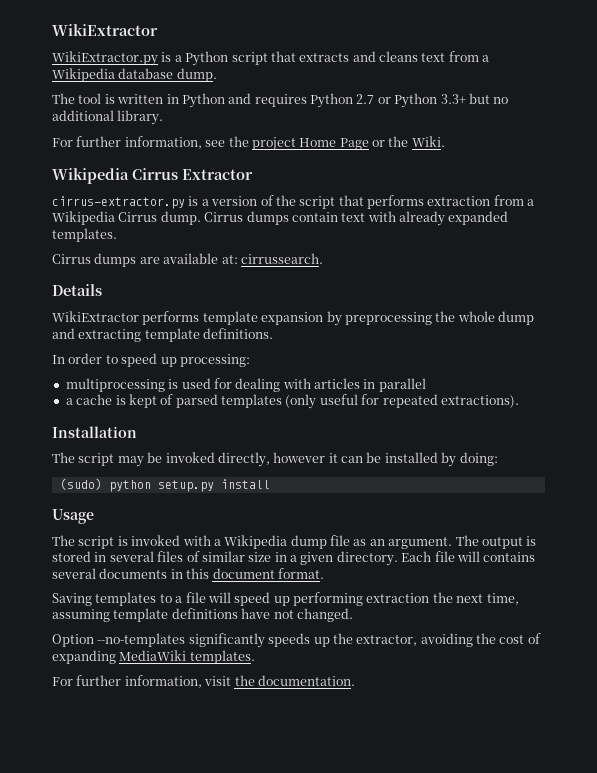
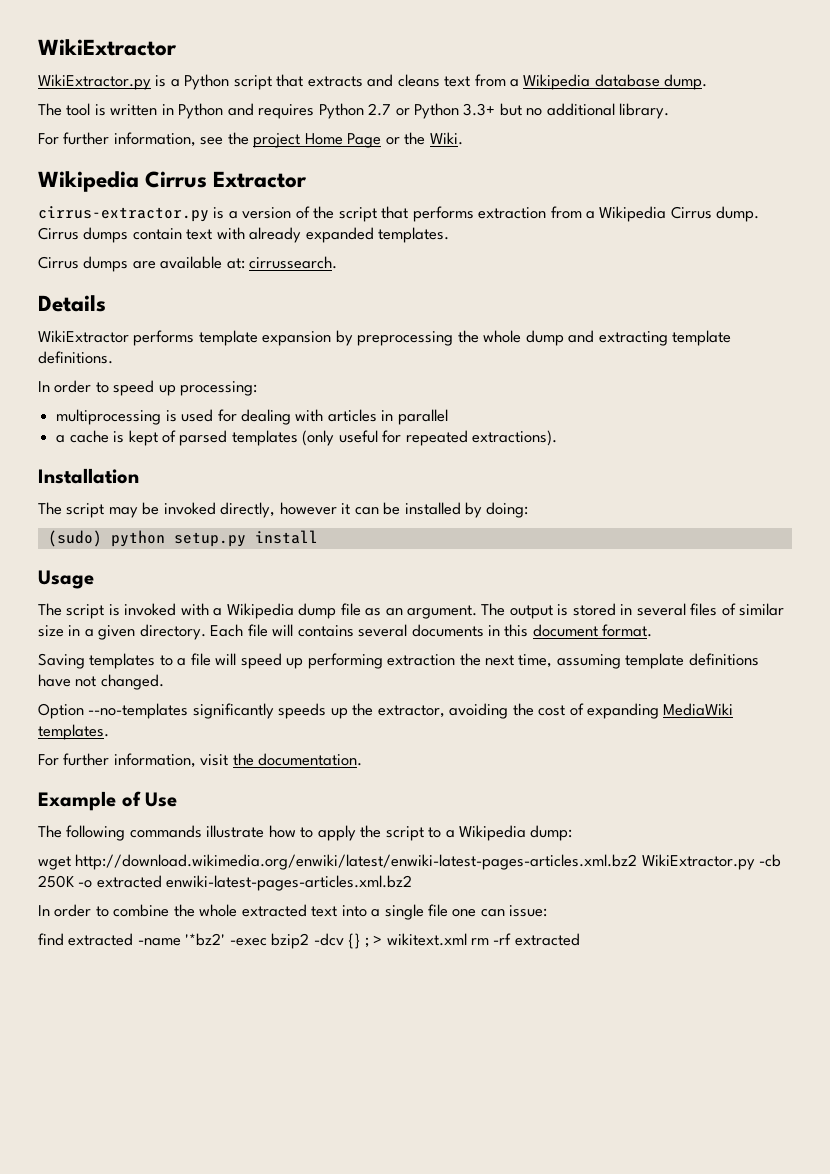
+ Example of Use
+ The following commands illustrate how to apply the script to a Wikipedia dump:
+ wget http://download.wikimedia.org/enwiki/latest/enwiki-latest-pages-articles.xml.bz2 WikiExtractor.py -cb 250K -o extracted enwiki-latest-pages-articles.xml.bz2
+ In order to combine the whole extracted text into a single file one can issue:
+ find extracted -name '*bz2' -exec bzip2 -dcv {} ; > wikitext.xml rm -rf extracted

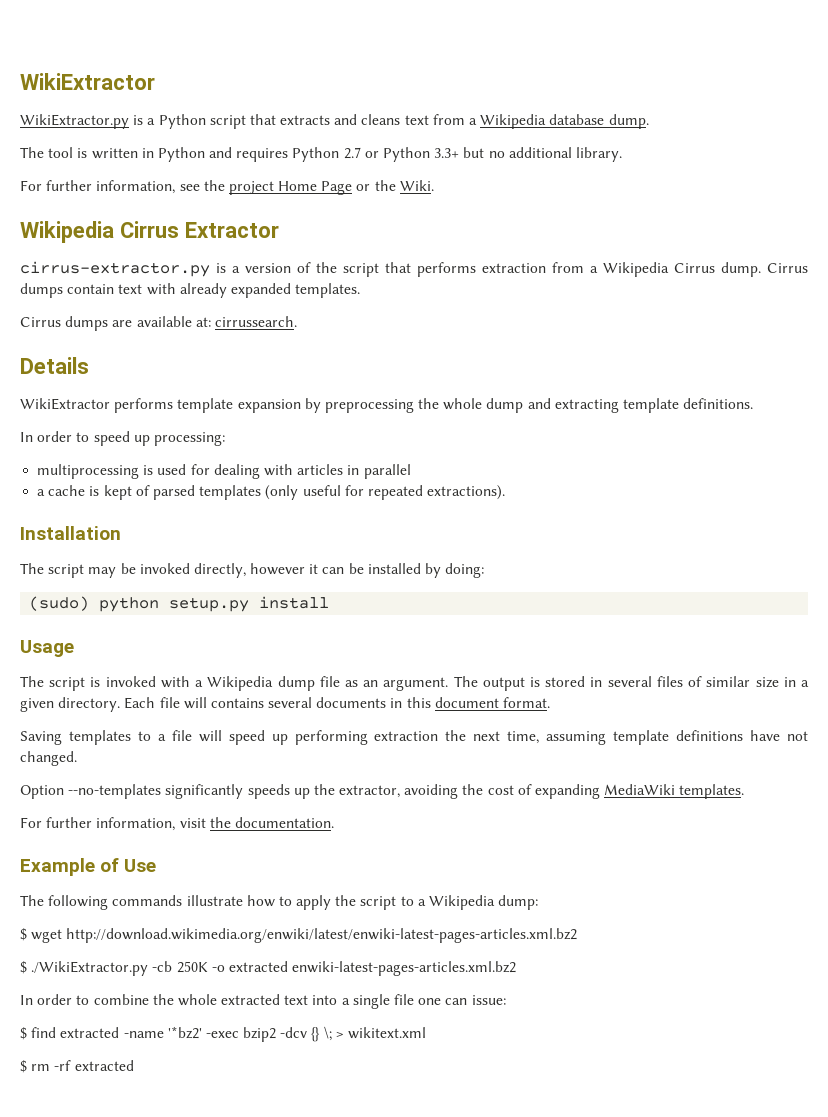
- wget http://download.wikimedia.org/enwiki/latest/enwiki-latest-pages-articles.xml.bz2 WikiExtractor.py -cb 250K -o extracted enwiki-latest-pages-articles.xml.bz2
+ $ wget http://download.wikimedia.org/enwiki/latest/enwiki-latest-pages-articles.xml.bz2
+ $ ./WikiExtractor.py -cb 250K -o extracted enwiki-latest-pages-articles.xml.bz2
- find extracted -name '*bz2' -exec bzip2 -dcv {} ; > wikitext.xml rm -rf extracted
+ $ find extracted -name '*bz2' -exec bzip2 -dcv {} \; > wikitext.xml
+ $ rm -rf extracted

